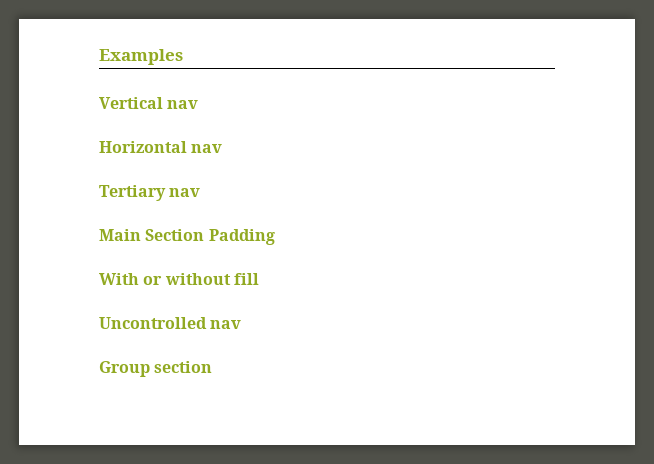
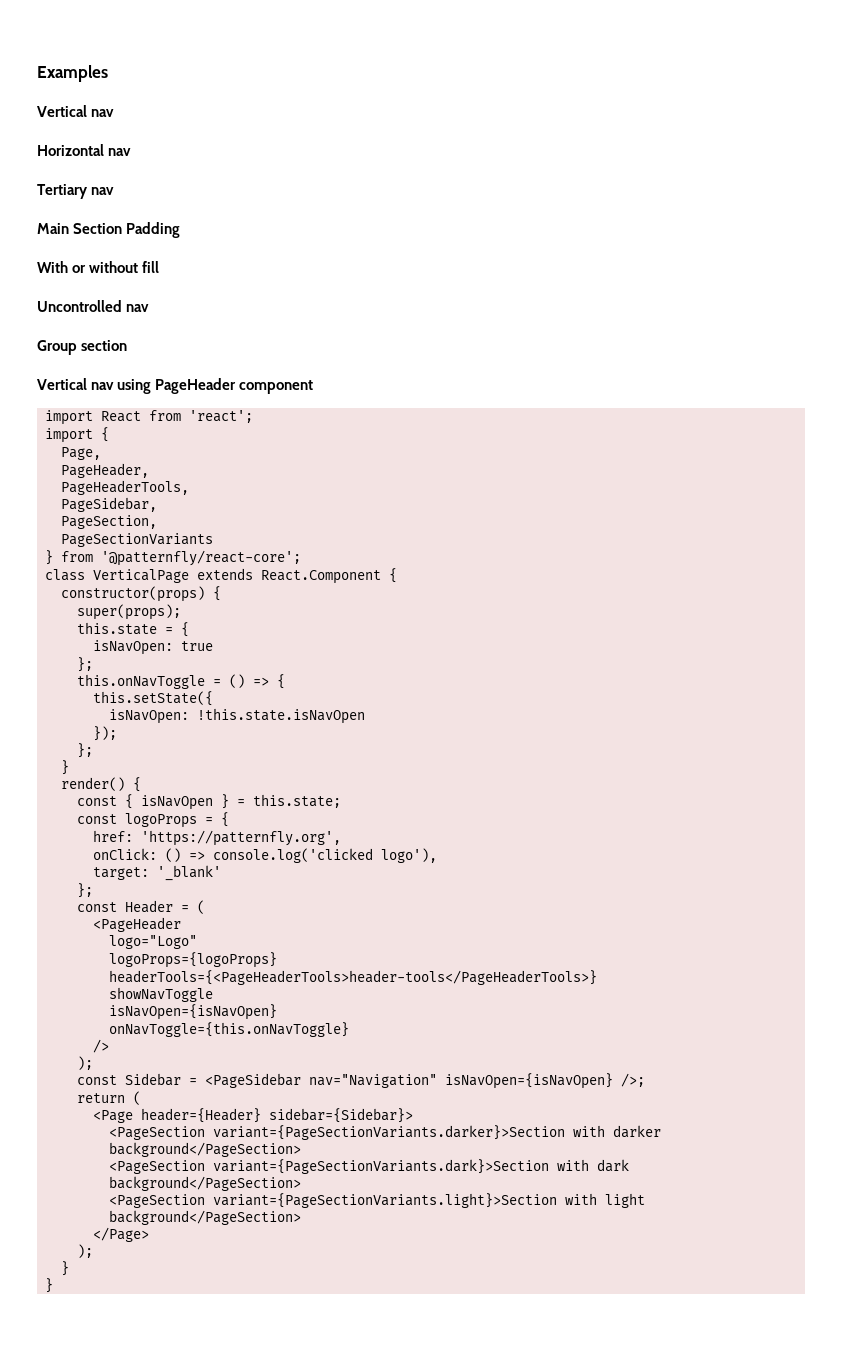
+ Vertical nav using PageHeader component
+ import React from 'react';
+ import {
+ Page,
+ PageHeader,
+ PageHeaderTools,
+ PageSidebar,
+ PageSection,
+ PageSectionVariants
+ } from '@patternfly/react-core';
+ class VerticalPage extends React.Component {
+ constructor(props) {
+ super(props);
+ this.state = {
+ isNavOpen: true
+ };
+ this.onNavToggle = () => {
+ this.setState({
+ isNavOpen: !this.state.isNavOpen
+ });
+ };
+ }
+ render() {
+ const { isNavOpen } = this.state;
+ const logoProps = {
+ href: 'https://patternfly.org',
+ onClick: () => console.log('clicked logo'),
+ target: '_blank'
+ };
+ const Header = (
+ <PageHeader
+ logo="Logo"
+ logoProps={logoProps}
+ headerTools={<PageHeaderTools>header-tools</PageHeaderTools>}
+ showNavToggle
+ isNavOpen={isNavOpen}
+ onNavToggle={this.onNavToggle}
+ />
+ );
+ const Sidebar = <PageSidebar nav="Navigation" isNavOpen={isNavOpen} />;
+ return (
+ <Page header={Header} sidebar={Sidebar}>
+ <PageSection variant={PageSectionVariants.darker}>Section with darker background</PageSection>
+ <PageSection variant={PageSectionVariants.dark}>Section with dark background</PageSection>
+ <PageSection variant={PageSectionVariants.light}>Section with light background</PageSection>
+ </Page>
+ );
+ }
+ }

